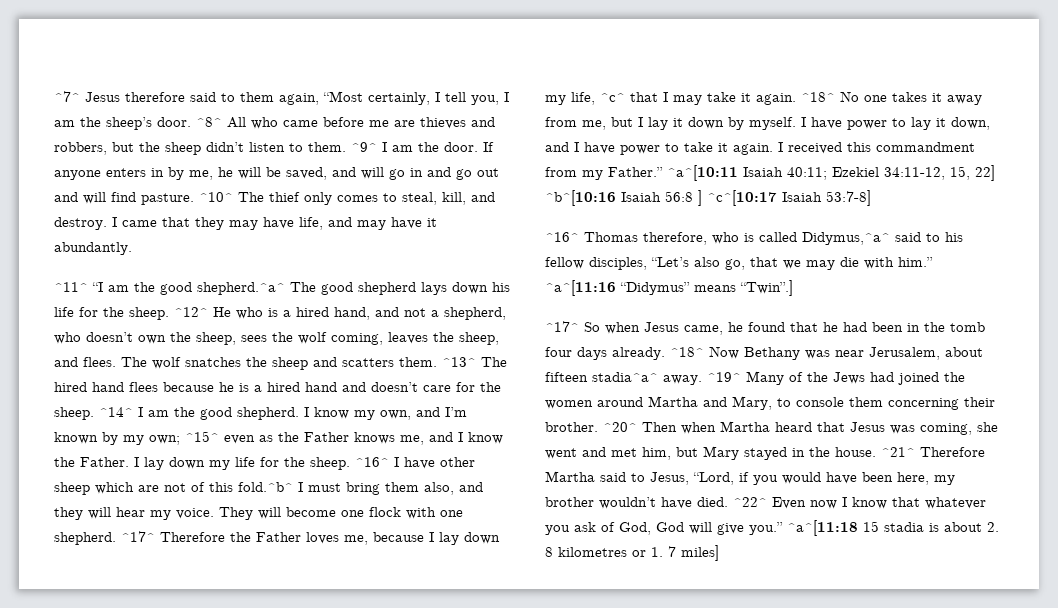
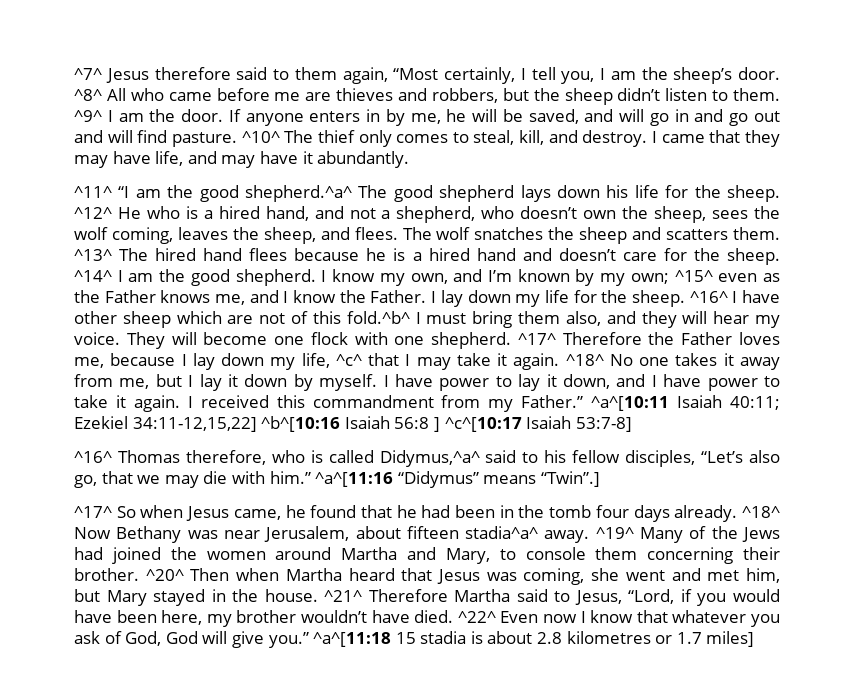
- ^a^[10:11 Isaiah 40:11; Ezekiel 34:11-12, 15, 22] ^b^[10:16 Isaiah 56:8 ] ^c^[10:17 Isaiah 53:7-8]
+ ^a^[10:11 Isaiah 40:11; Ezekiel 34:11-12,15,22] ^b^[10:16 Isaiah 56:8 ] ^c^[10:17 Isaiah 53:7-8]
- ^a^[11:18 15 stadia is about 2. 8 kilometres or 1. 7 miles]
+ ^a^[11:18 15 stadia is about 2.8 kilometres or 1.7 miles]

